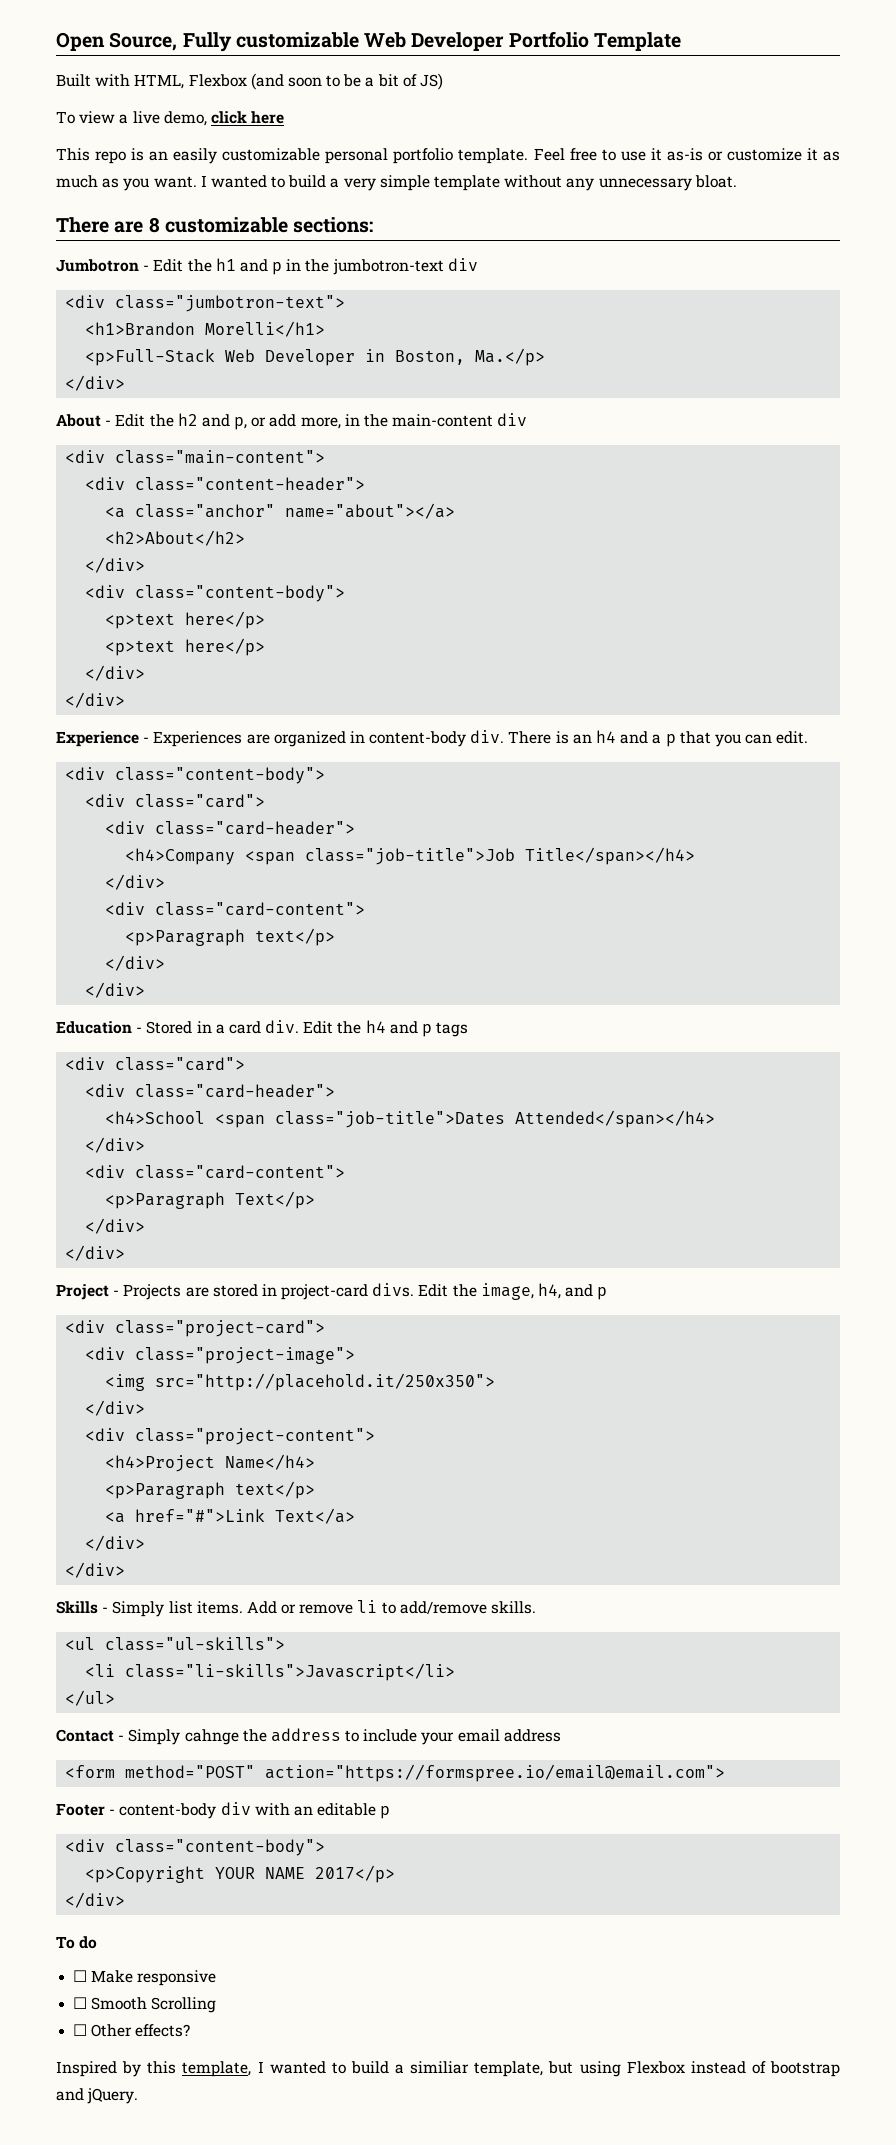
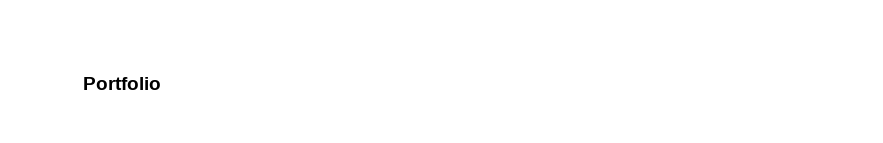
- Open Source, Fully customizable Web Developer Portfolio Template
- Built with HTML, Flexbox (and soon to be a bit of JS)
- To view a live demo, click here
- This repo is an easily customizable personal portfolio template. Feel free to use it as-is or customize it as much as you want. I wanted to build a very simple template without any unnecessary bloat.
- There are 8 customizable sections:
- Jumbotron - Edit the h1 and p in the jumbotron-text div
- <div class="jumbotron-text">
- <h1>Brandon Morelli</h1>
- <p>Full-Stack Web Developer in Boston, Ma.</p>
- </div>
- About - Edit the h2 and p, or add more, in the main-content div
- <div class="main-content">
- <div class="content-header">
- <a class="anchor" name="about"></a>
- <h2>About</h2>
- </div>
- <div class="content-body">
- <p>text here</p>
- <p>text here</p>
- </div>
- </div>
- Experience - Experiences are organized in content-body div. There is an h4 and a p that you can edit.
- <div class="content-body">
- <div class="card">
- <div class="card-header">
- <h4>Company <span class="job-title">Job Title</span></h4>
- </div>
- <div class="card-content">
- <p>Paragraph text</p>
- </div>
- </div>
- Education - Stored in a card div. Edit the h4 and p tags
- <div class="card">
- <div class="card-header">
- <h4>School <span class="job-title">Dates Attended</span></h4>
- </div>
- <div class="card-content">
- <p>Paragraph Text</p>
- </div>
- </div>
- Project - Projects are stored in project-card divs. Edit the image, h4, and p
- <div class="project-card">
- <div class="project-image">
- <img src="http://placehold.it/250x350">
- </div>
- <div class="project-content">
- <h4>Project Name</h4>
- <p>Paragraph text</p>
- <a href="#">Link Text</a>
- </div>
- </div>
- Skills - Simply list items. Add or remove li to add/remove skills.
- <ul class="ul-skills">
- <li class="li-skills">Javascript</li>
- </ul>
- Contact - Simply cahnge the address to include your email address
- <form method="POST" action="https://formspree.io/email@email.com">
- Footer - content-body div with an editable p
- <div class="content-body">
- <p>Copyright YOUR NAME 2017</p>
- </div>
- To do
- ☐ Make responsive
- ☐ Smooth Scrolling
- ☐ Other effects?
- Inspired by this template, I wanted to build a similiar template, but using Flexbox instead of bootstrap and jQuery.
+ Portfolio

